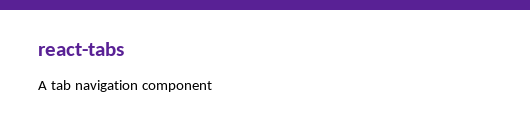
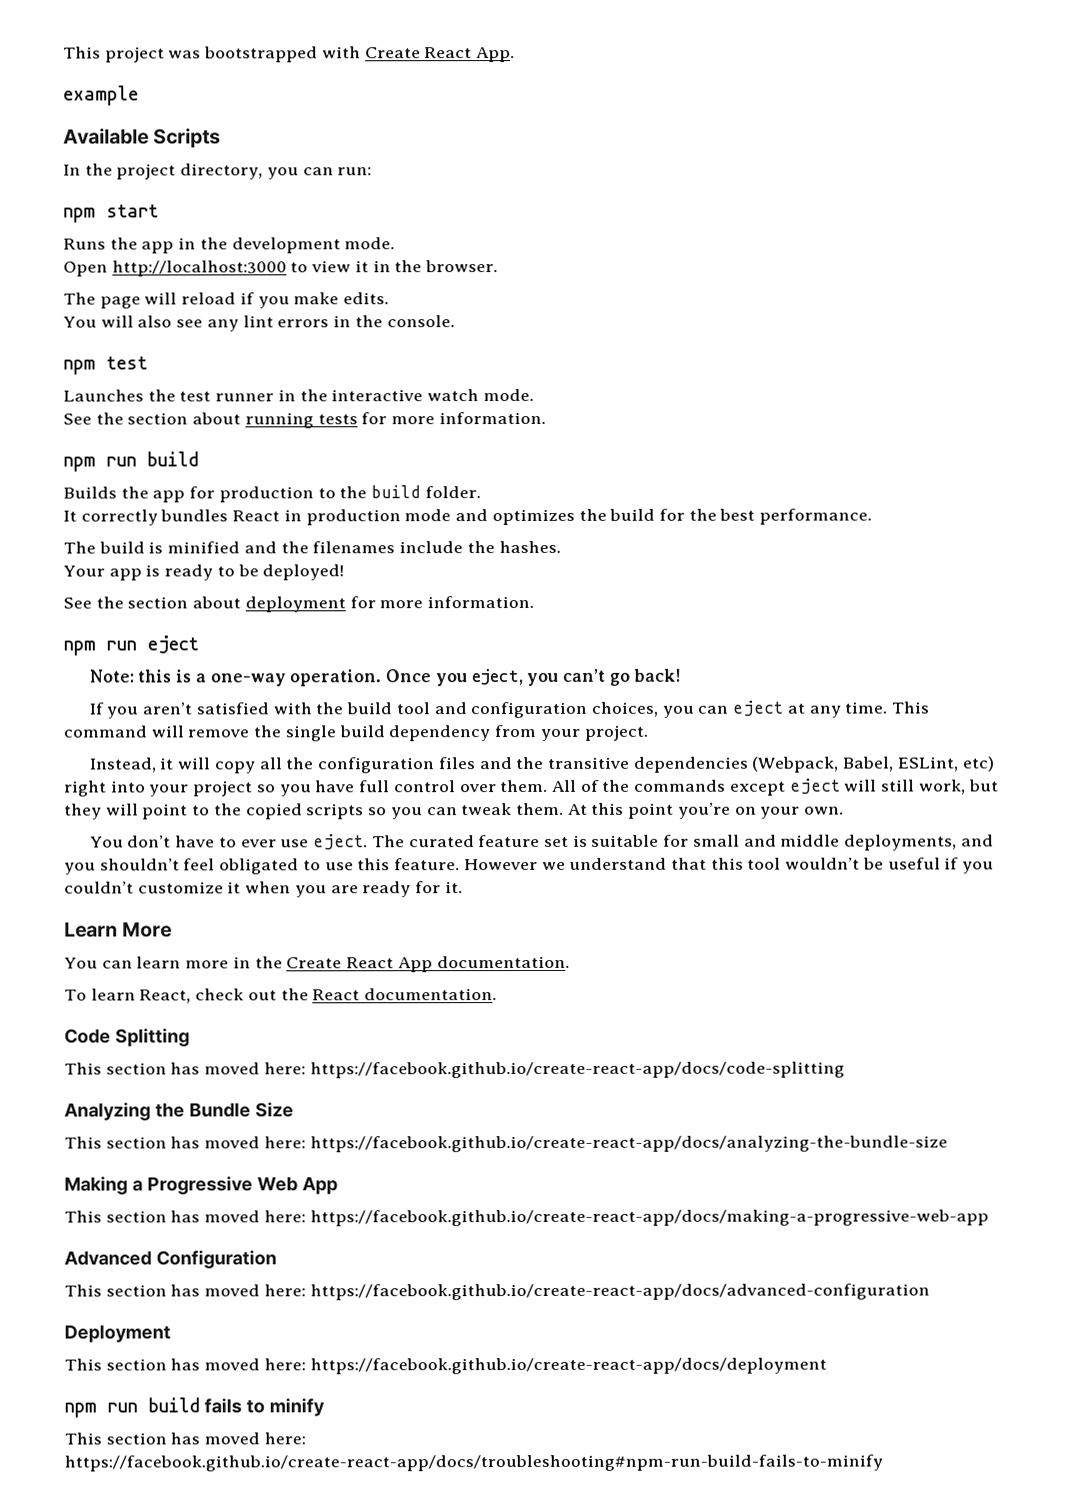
- react-tabs
- A tab navigation component
+ This project was bootstrapped with Create React App.
+ example
+ Available Scripts
+ In the project directory, you can run:
+ npm start
+ Runs the app in the development mode.
+ Open http://localhost:3000 to view it in the browser.
+ The page will reload if you make edits.
+ You will also see any lint errors in the console.
+ npm test
+ Launches the test runner in the interactive watch mode.
+ See the section about running tests for more information.
+ npm run build
+ Builds the app for production to the build folder.
+ It correctly bundles React in production mode and optimizes the build for the best performance.
+ The build is minified and the filenames include the hashes.
+ Your app is ready to be deployed!
+ See the section about deployment for more information.
+ npm run eject
+ Note: this is a one-way operation. Once you eject, you can’t go back!
+ If you aren’t satisfied with the build tool and configuration choices, you can eject at any time. This command will remove the single build dependency from your project.
+ Instead, it will copy all the configuration files and the transitive dependencies (Webpack, Babel, ESLint, etc) right into your project so you have full control over them. All of the commands except eject will still work, but they will point to the copied scripts so you can tweak them. At this point you’re on your own.
+ You don’t have to ever use eject. The curated feature set is suitable for small and middle deployments, and you shouldn’t feel obligated to use this feature. However we understand that this tool wouldn’t be useful if you couldn’t customize it when you are ready for it.
+ Learn More
+ You can learn more in the Create React App documentation.
+ To learn React, check out the React documentation.
+ Code Splitting
+ This section has moved here: https://facebook.github.io/create-react-app/docs/code-splitting
+ Analyzing the Bundle Size
+ This section has moved here: https://facebook.github.io/create-react-app/docs/analyzing-the-bundle-size
+ Making a Progressive Web App
+ This section has moved here: https://facebook.github.io/create-react-app/docs/making-a-progressive-web-app
+ Advanced Configuration
+ This section has moved here: https://facebook.github.io/create-react-app/docs/advanced-configuration
+ Deployment
+ This section has moved here: https://facebook.github.io/create-react-app/docs/deployment
+ npm run build fails to minify
+ This section has moved here: https://facebook.github.io/create-react-app/docs/troubleshooting#npm-run-build-fails-to-minify

